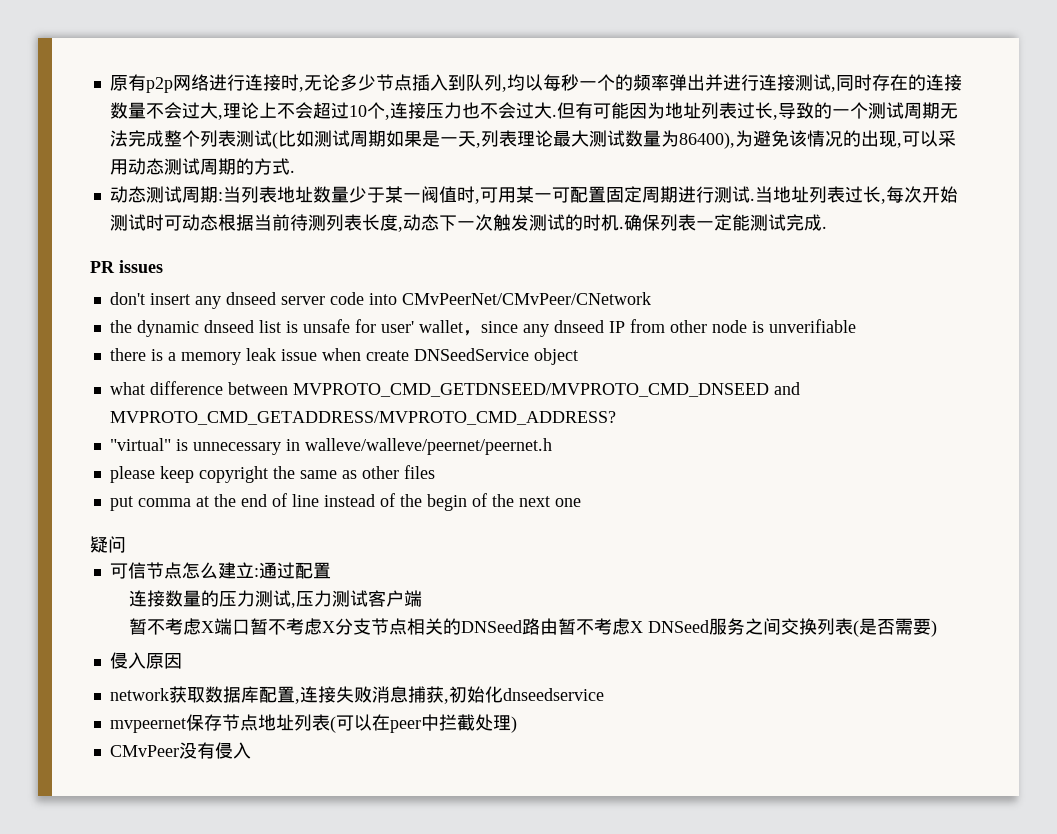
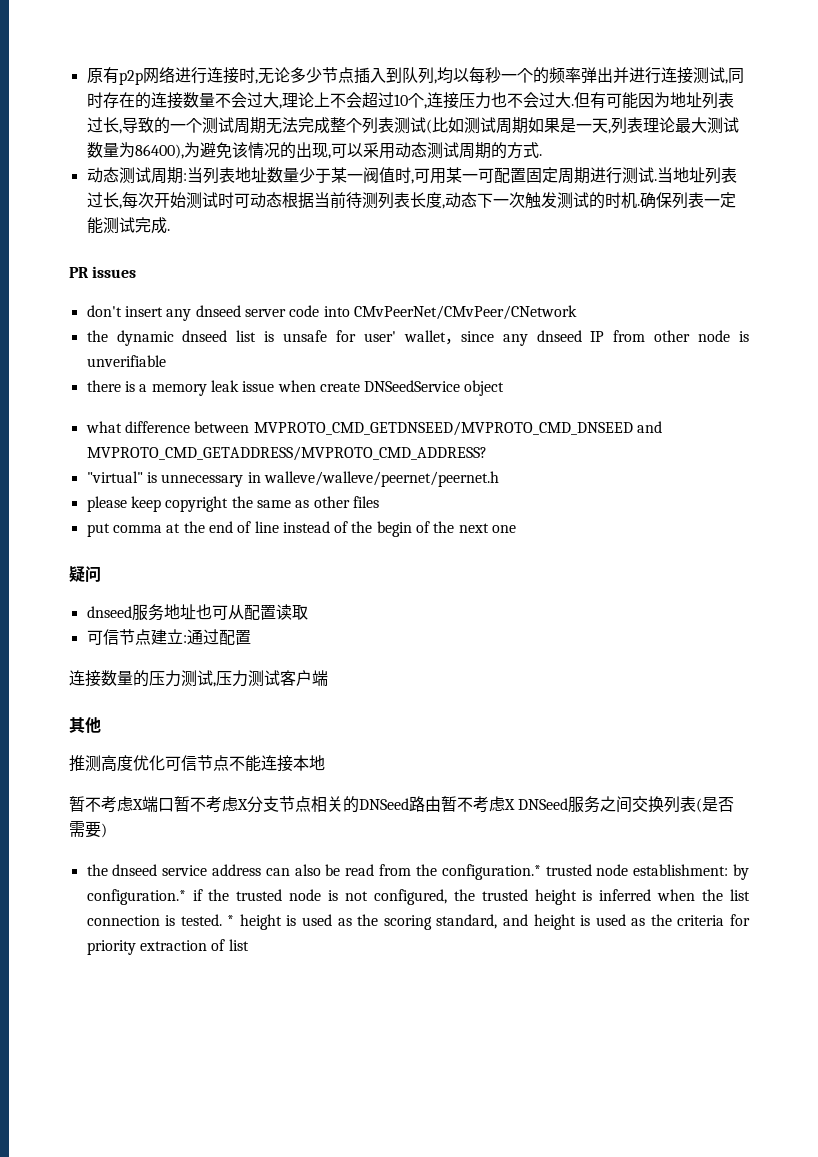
- 可信节点怎么建立:通过配置
+ dnseed服务地址也可从配置读取
+ 可信节点建立:通过配置
+ 其他
+ 推测高度优化可信节点不能连接本地
- 侵入原因
- network获取数据库配置,连接失败消息捕获,初始化dnseedservice
- mvpeernet保存节点地址列表(可以在peer中拦截处理)
- CMvPeer没有侵入
+ the dnseed service address can also be read from the configuration.* trusted node establishment: by configuration.* if the trusted node is not configured, the trusted height is inferred when the list connection is tested. * height is used as the scoring standard, and height is used as the criteria for priority extraction of list

